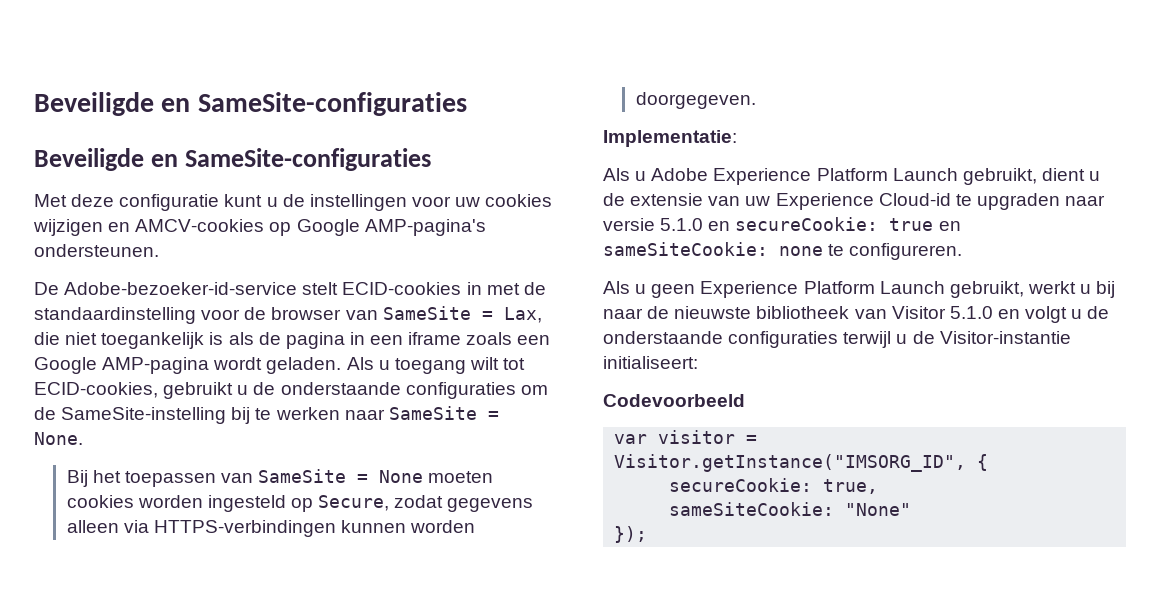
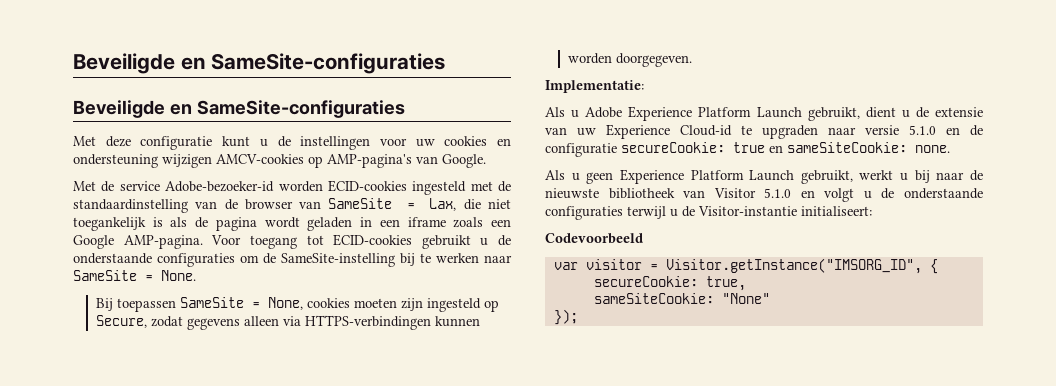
- Met deze configuratie kunt u de instellingen voor uw cookies wijzigen en AMCV-cookies op Google AMP-pagina's ondersteunen.
- De Adobe-bezoeker-id-service stelt ECID-cookies in met de standaardinstelling voor de browser van SameSite = Lax, die niet toegankelijk is als de pagina in een iframe zoals een Google AMP-pagina wordt geladen. Als u toegang wilt tot ECID-cookies, gebruikt u de onderstaande configuraties om de SameSite-instelling bij te werken naar SameSite = None.
+ Met deze configuratie kunt u de instellingen voor uw cookies en ondersteuning wijzigen AMCV-cookies op AMP-pagina's van Google.
+ Met de service Adobe-bezoeker-id worden ECID-cookies ingesteld met de standaardinstelling van de browser van SameSite = Lax, die niet toegankelijk is als de pagina wordt geladen in een iframe zoals een Google AMP-pagina. Voor toegang tot ECID-cookies gebruikt u de onderstaande configuraties om de SameSite-instelling bij te werken naar SameSite = None.
- Bij het toepassen van SameSite = None moeten cookies worden ingesteld op Secure, zodat gegevens alleen via HTTPS-verbindingen kunnen worden doorgegeven.
+ Bij toepassen SameSite = None, cookies moeten zijn ingesteld op Secure, zodat gegevens alleen via HTTPS-verbindingen kunnen worden doorgegeven.
- Als u Adobe Experience Platform Launch gebruikt, dient u de extensie van uw Experience Cloud-id te upgraden naar versie 5.1.0 en secureCookie: true en sameSiteCookie: none te configureren.
+ Als u Adobe Experience Platform Launch gebruikt, dient u de extensie van uw Experience Cloud-id te upgraden naar versie 5.1.0 en de configuratie secureCookie: true en sameSiteCookie: none.

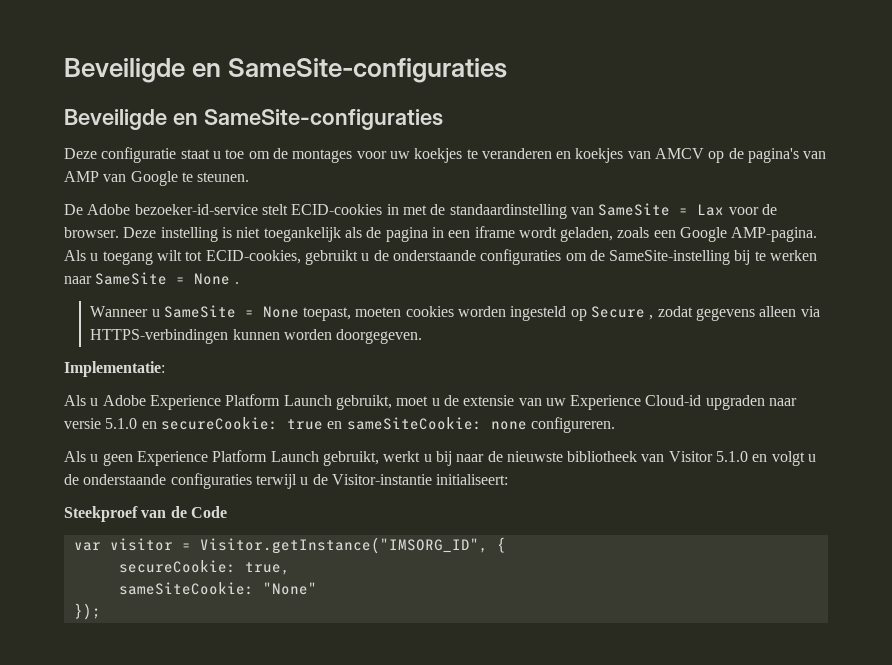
- Met deze configuratie kunt u de instellingen voor uw cookies en ondersteuning wijzigen AMCV-cookies op AMP-pagina's van Google.
- Met de service Adobe-bezoeker-id worden ECID-cookies ingesteld met de standaardinstelling van de browser van SameSite = Lax, die niet toegankelijk is als de pagina wordt geladen in een iframe zoals een Google AMP-pagina.
+ Deze configuratie staat u toe om de montages voor uw koekjes te veranderen en koekjes van AMCV op de pagina's van AMP van Google te steunen.
+ De Adobe bezoeker-id-service stelt ECID-cookies in met de standaardinstelling van SameSite = Lax voor de browser. Deze instelling is niet toegankelijk als de pagina in een iframe wordt geladen, zoals een Google AMP-pagina.
- Voor toegang tot ECID-cookies gebruikt u de onderstaande configuraties om de SameSite-instelling bij te werken naar SameSite = None.
- Bij toepassen SameSite = None, cookies moeten zijn ingesteld op Secure, zodat gegevens alleen via HTTPS-verbindingen kunnen worden doorgegeven.
+ Als u toegang wilt tot ECID-cookies, gebruikt u de onderstaande configuraties om de SameSite-instelling bij te werken naar SameSite = None .
+ Wanneer u SameSite = None toepast, moeten cookies worden ingesteld op Secure , zodat gegevens alleen via HTTPS-verbindingen kunnen worden doorgegeven.
- Als u Adobe Experience Platform Launch gebruikt, dient u de extensie van uw Experience Cloud-id te upgraden naar versie 5.1.0 en de configuratie secureCookie: true en sameSiteCookie: none.
+ Als u Adobe Experience Platform Launch gebruikt, moet u de extensie van uw Experience Cloud-id upgraden naar versie 5.1.0 en secureCookie: true en sameSiteCookie: none configureren.
- Codevoorbeeld
+ Steekproef van de Code

